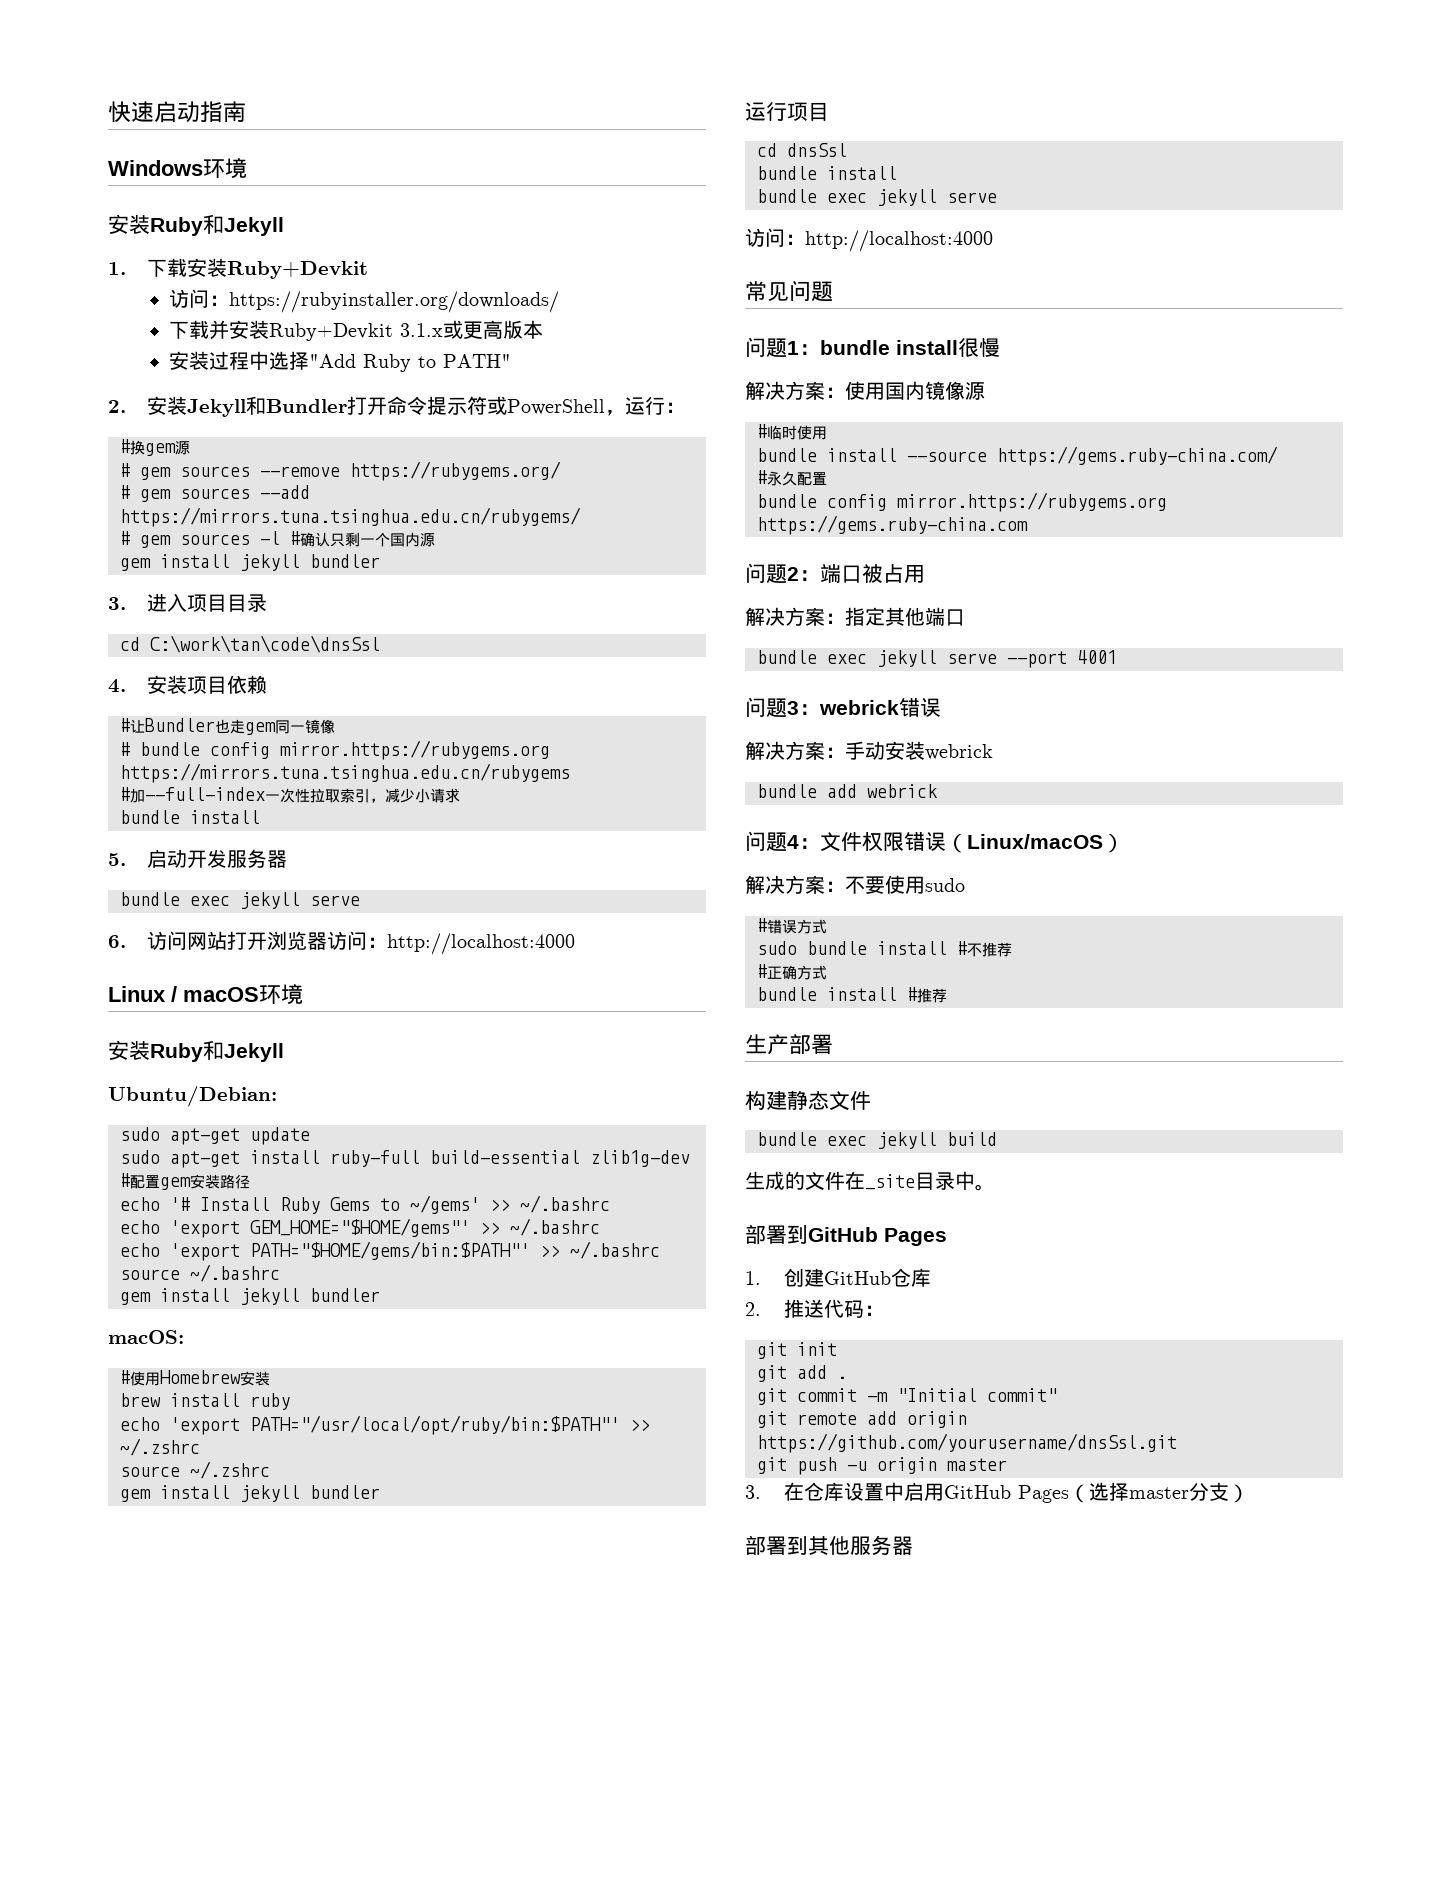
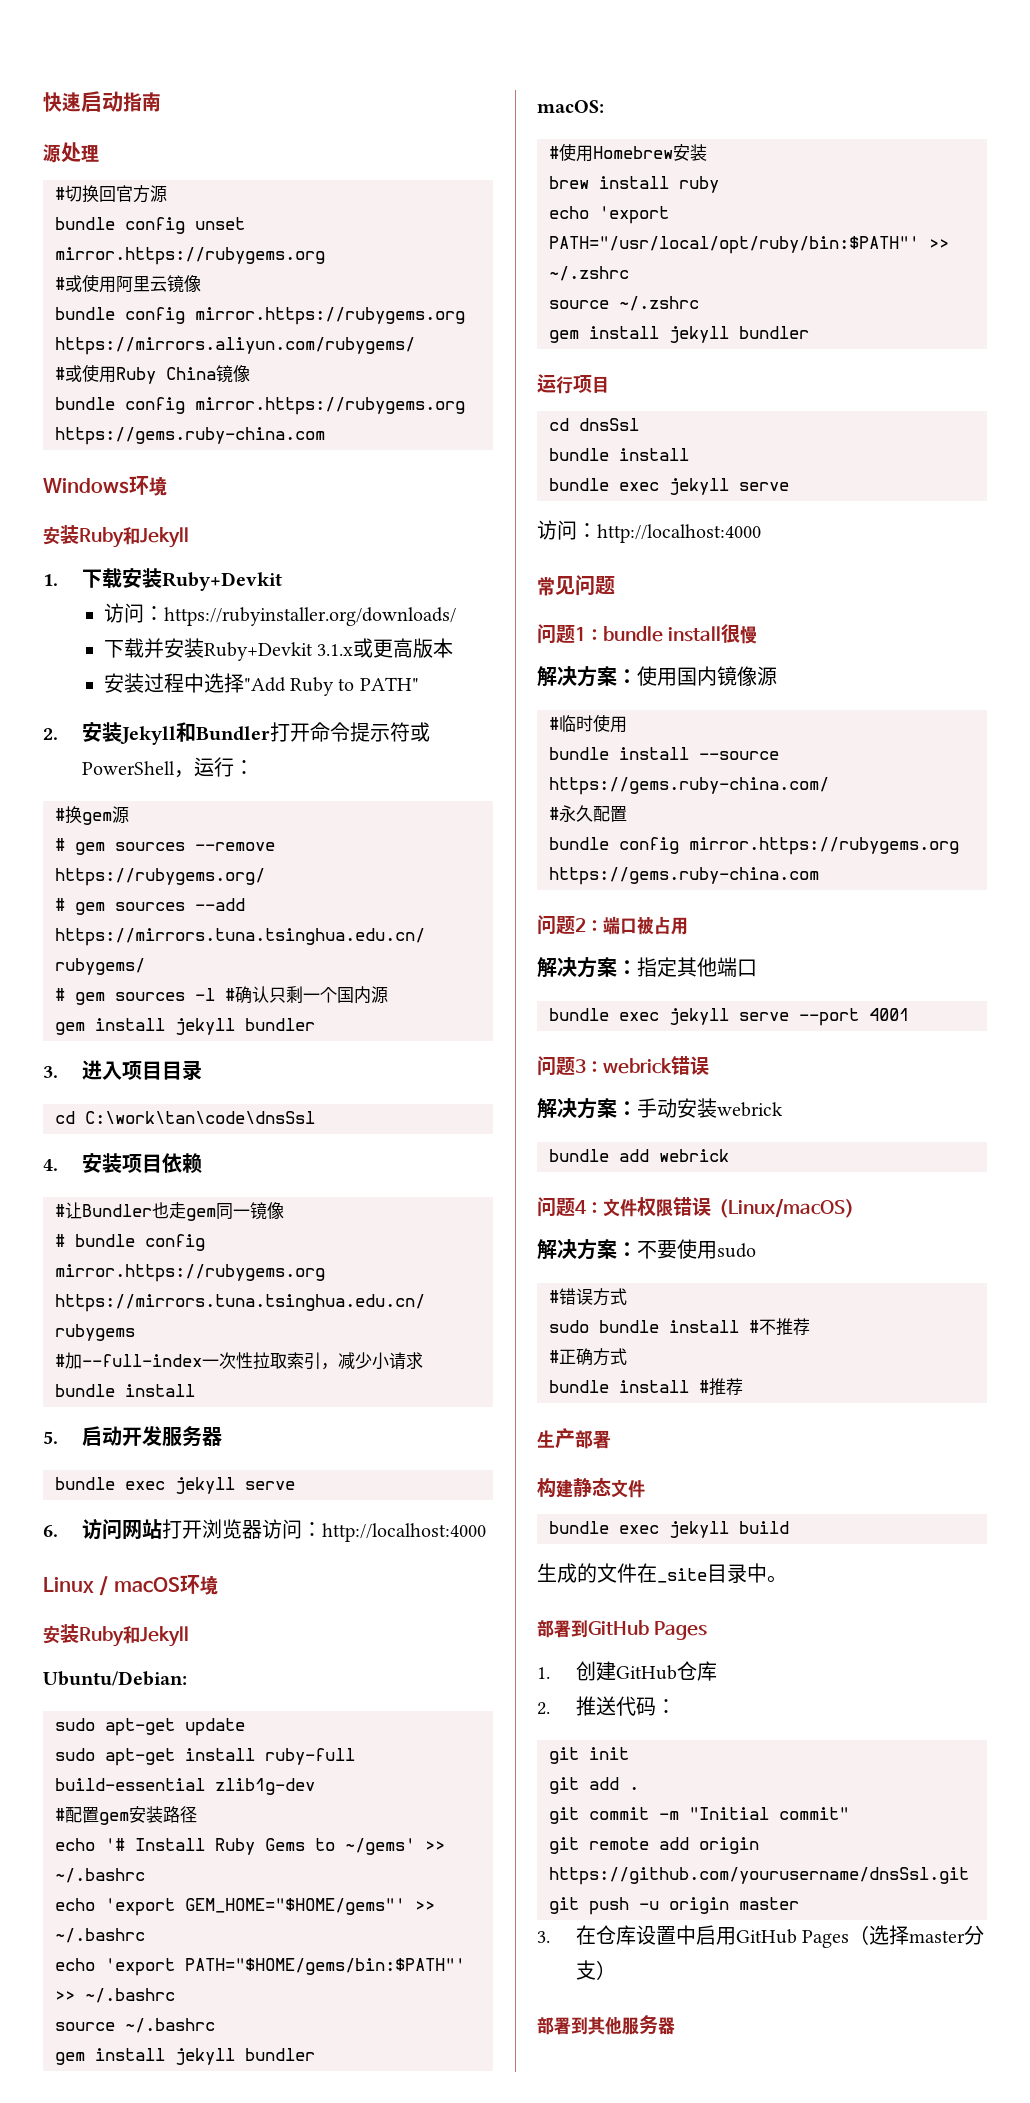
+ 源处理
+ #切换回官方源
+ bundle config unset mirror.https://rubygems.org
+ #或使用阿里云镜像
+ bundle config mirror.https://rubygems.org https://mirrors.aliyun.com/rubygems/
+ #或使用Ruby China镜像
+ bundle config mirror.https://rubygems.org https://gems.ruby-china.com

